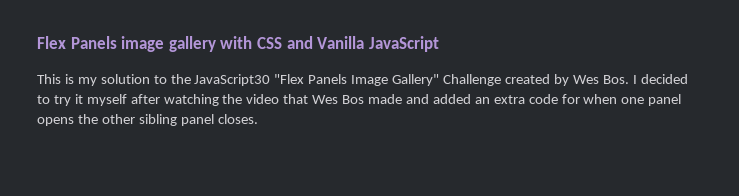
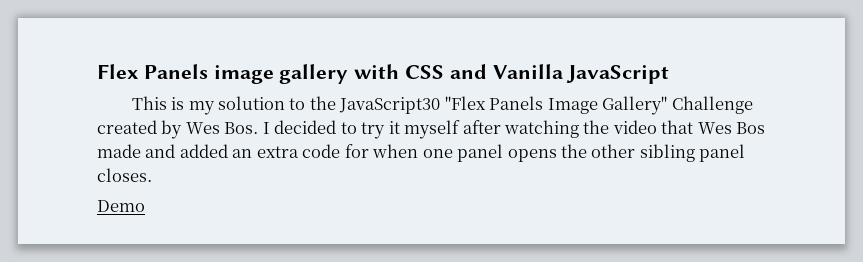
+ Demo

